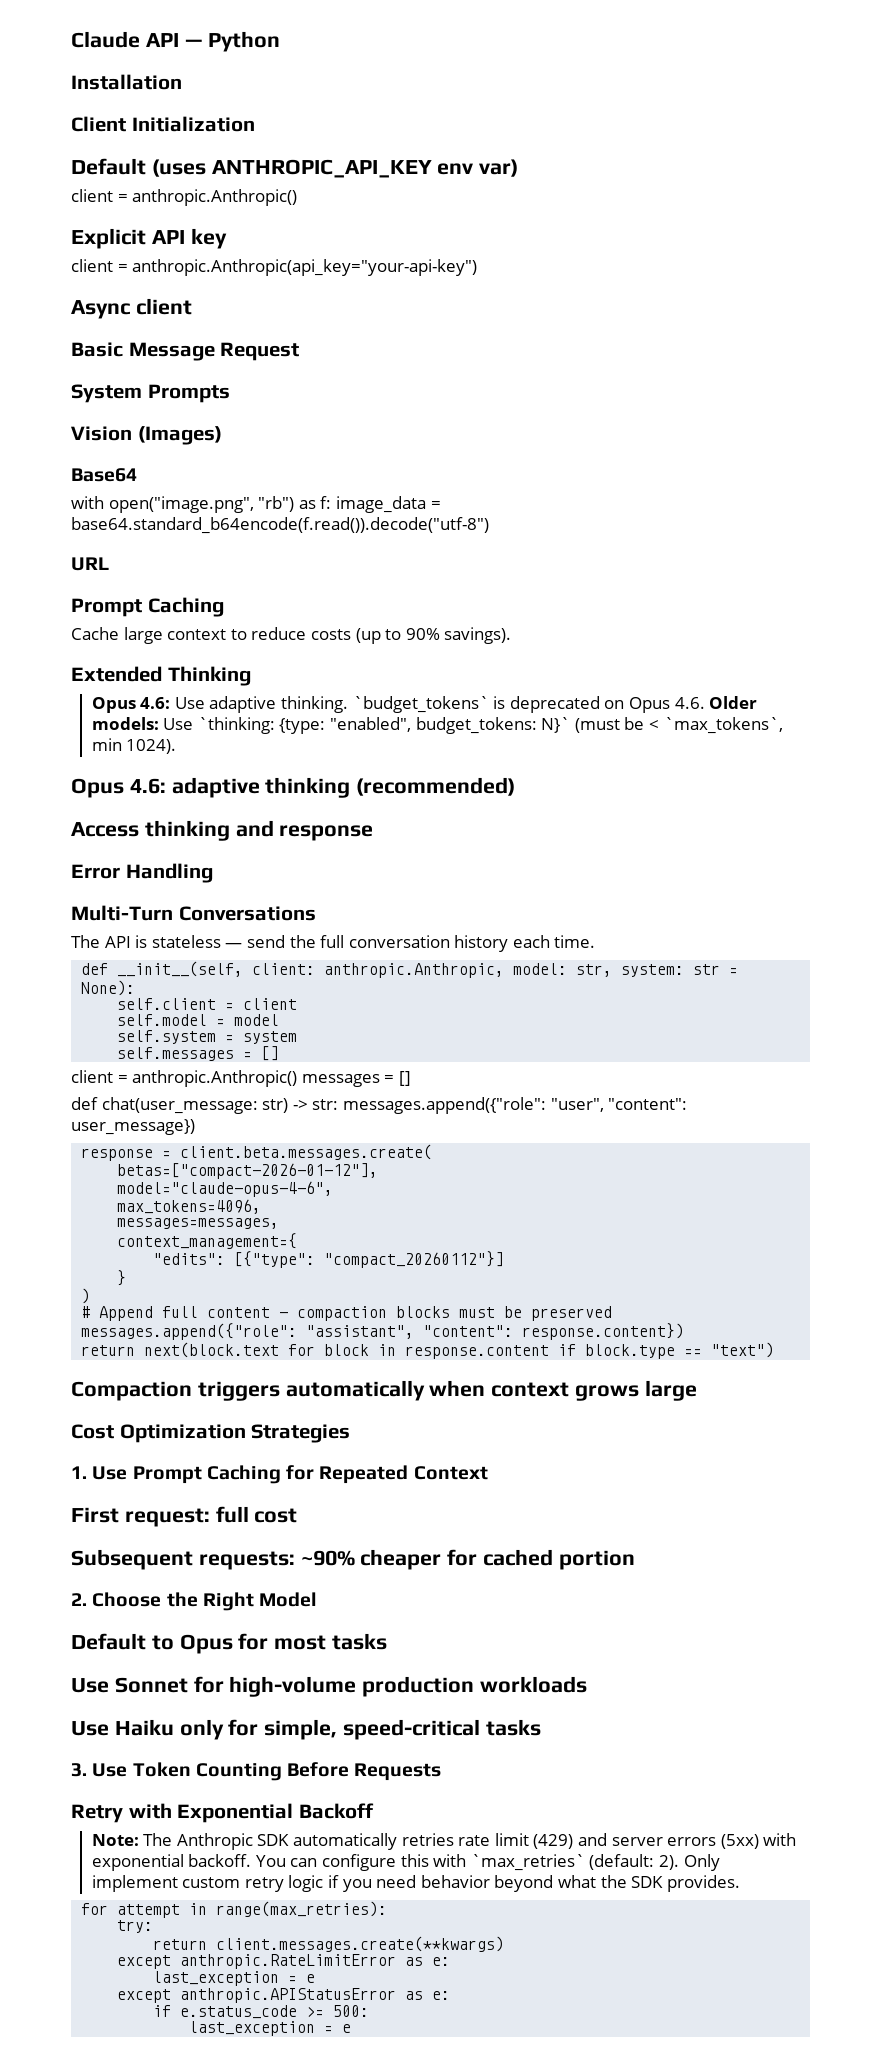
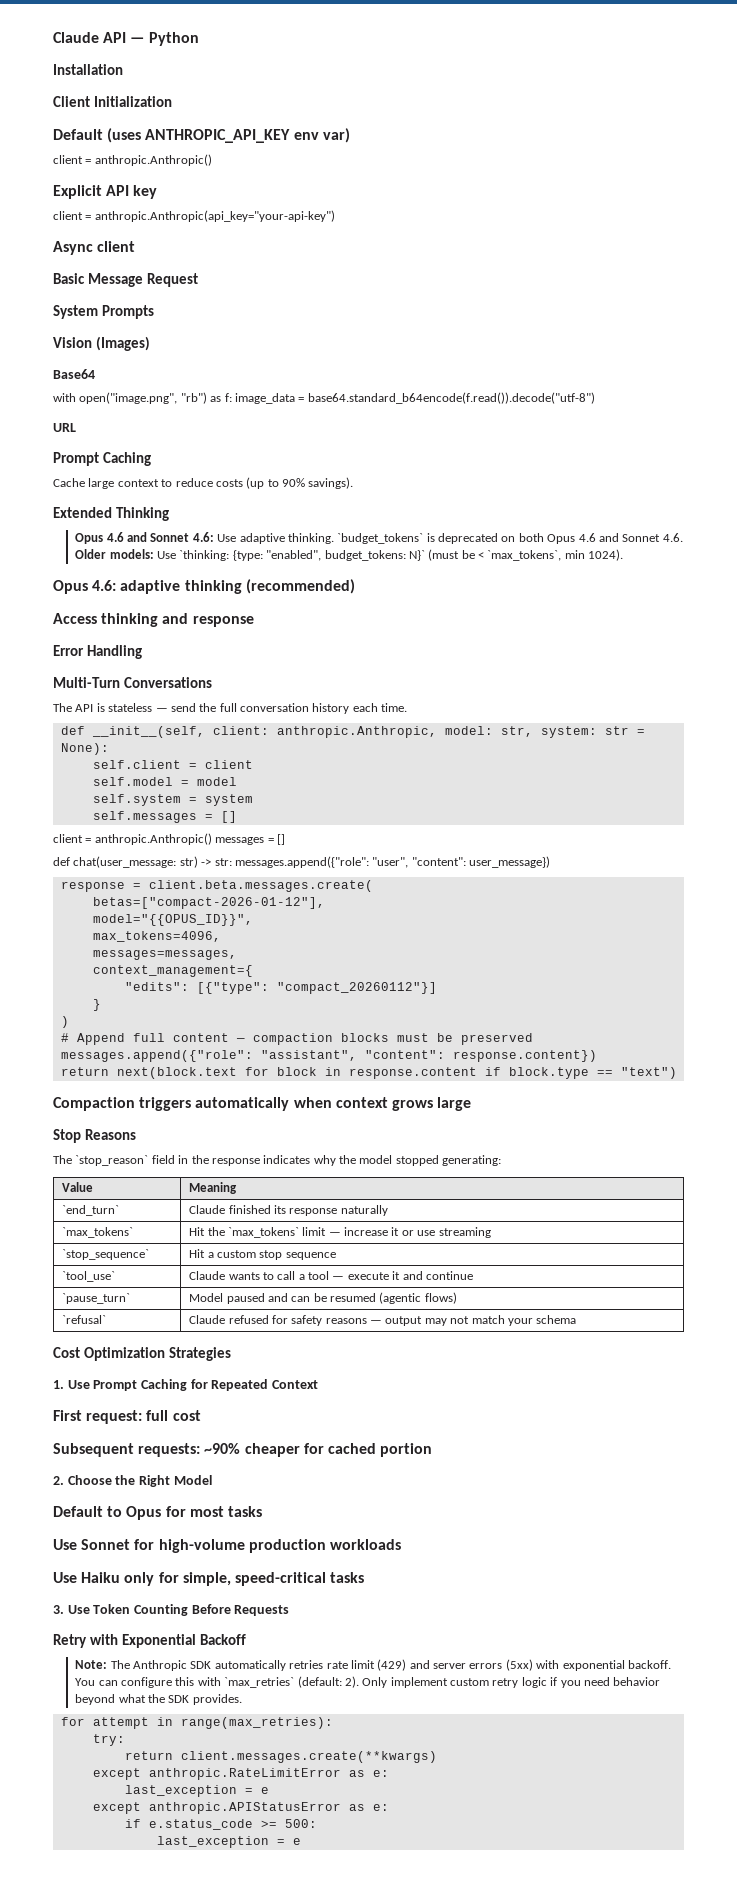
- Opus 4.6: Use adaptive thinking.
+ Opus 4.6 and Sonnet 4.6: Use adaptive thinking.
- `budget_tokens` is deprecated on Opus 4.6. Older models: Use `thinking: {type: "enabled", budget_tokens: N}` (must be < `max_tokens`, min 1024).
+ `budget_tokens` is deprecated on both Opus 4.6 and Sonnet 4.6. Older models: Use `thinking: {type: "enabled", budget_tokens: N}` (must be < `max_tokens`, min 1024).
- model="claude-opus-4-6",
+ model="{{OPUS_ID}}",
+ Stop Reasons
+ The `stop_reason` field in the response indicates why the model stopped generating:
+ Value | Meaning
+ `end_turn` | Claude finished its response naturally
+ `max_tokens` | Hit the `max_tokens` limit — increase it or use streaming
+ `stop_sequence` | Hit a custom stop sequence
+ `tool_use` | Claude wants to call a tool — execute it and continue
+ `pause_turn` | Model paused and can be resumed (agentic flows)
+ `refusal` | Claude refused for safety reasons — output may not match your schema

